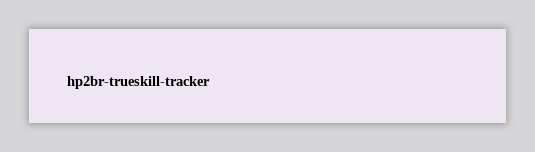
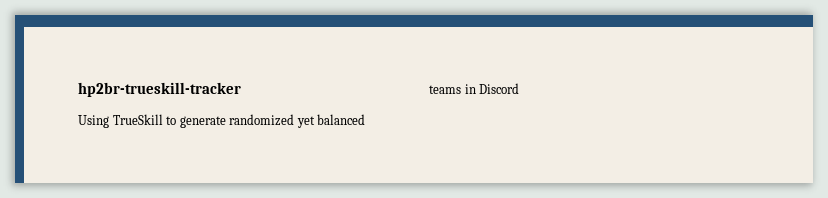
+ Using TrueSkill to generate randomized yet balanced teams in Discord

